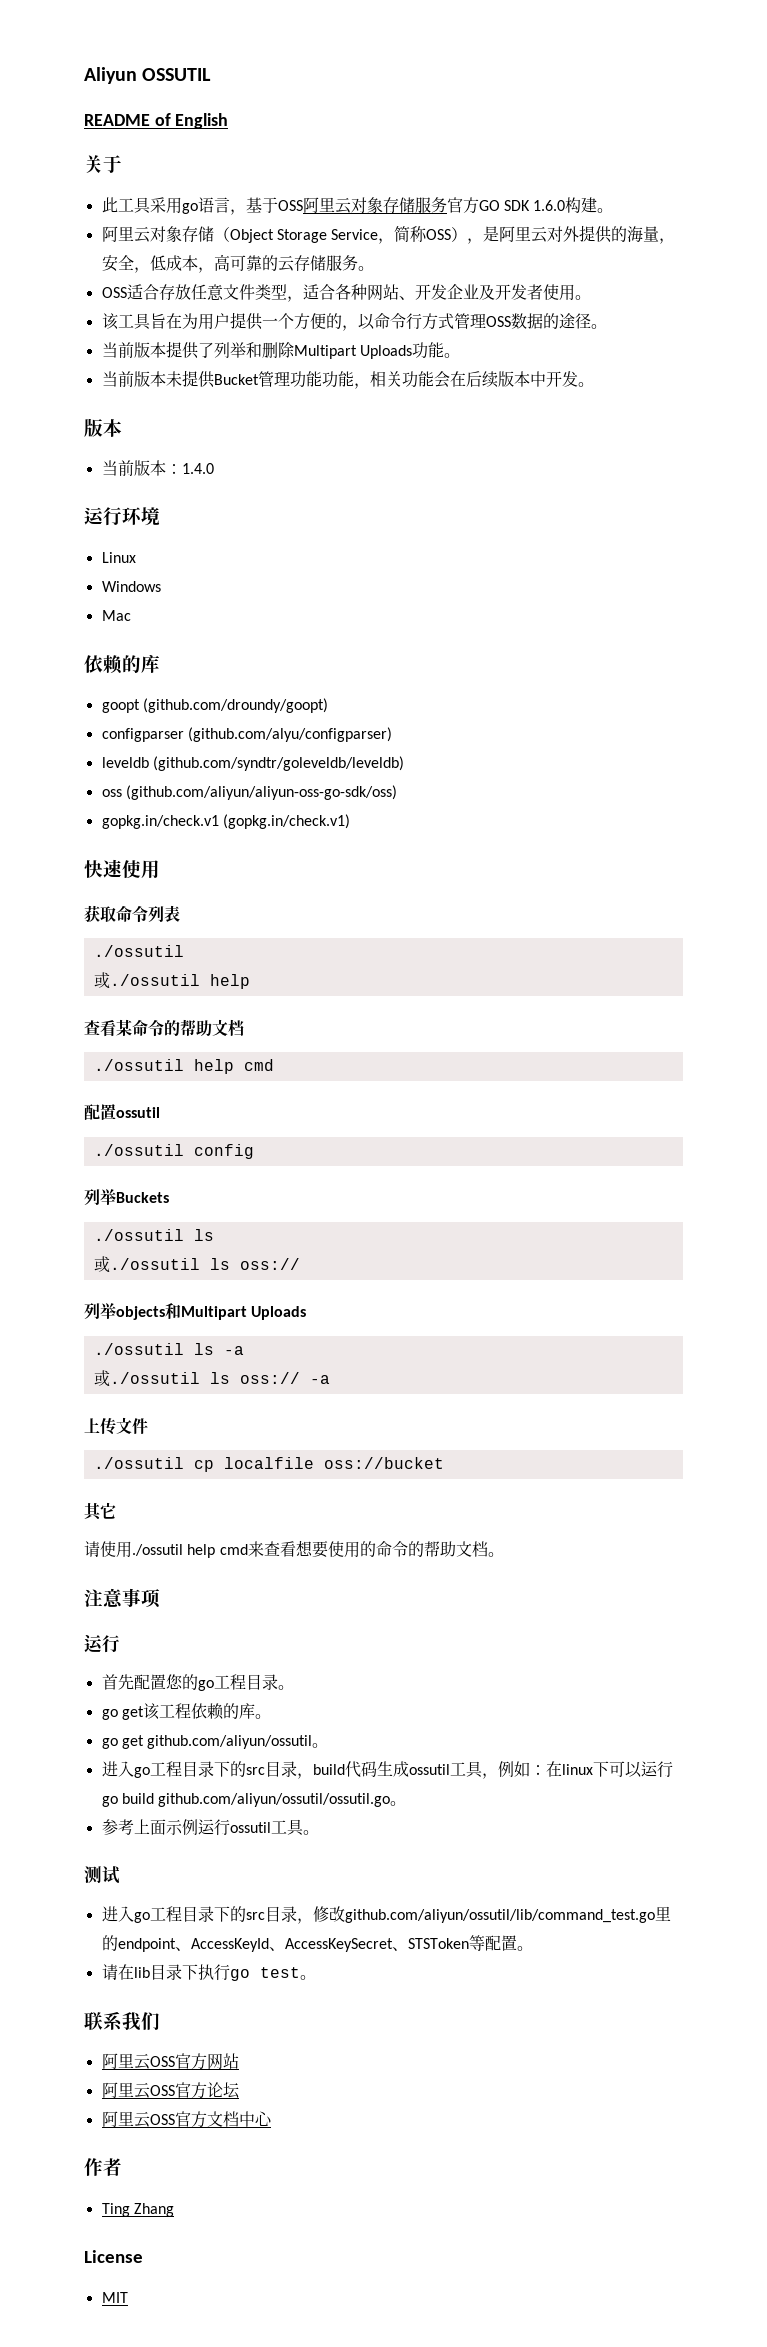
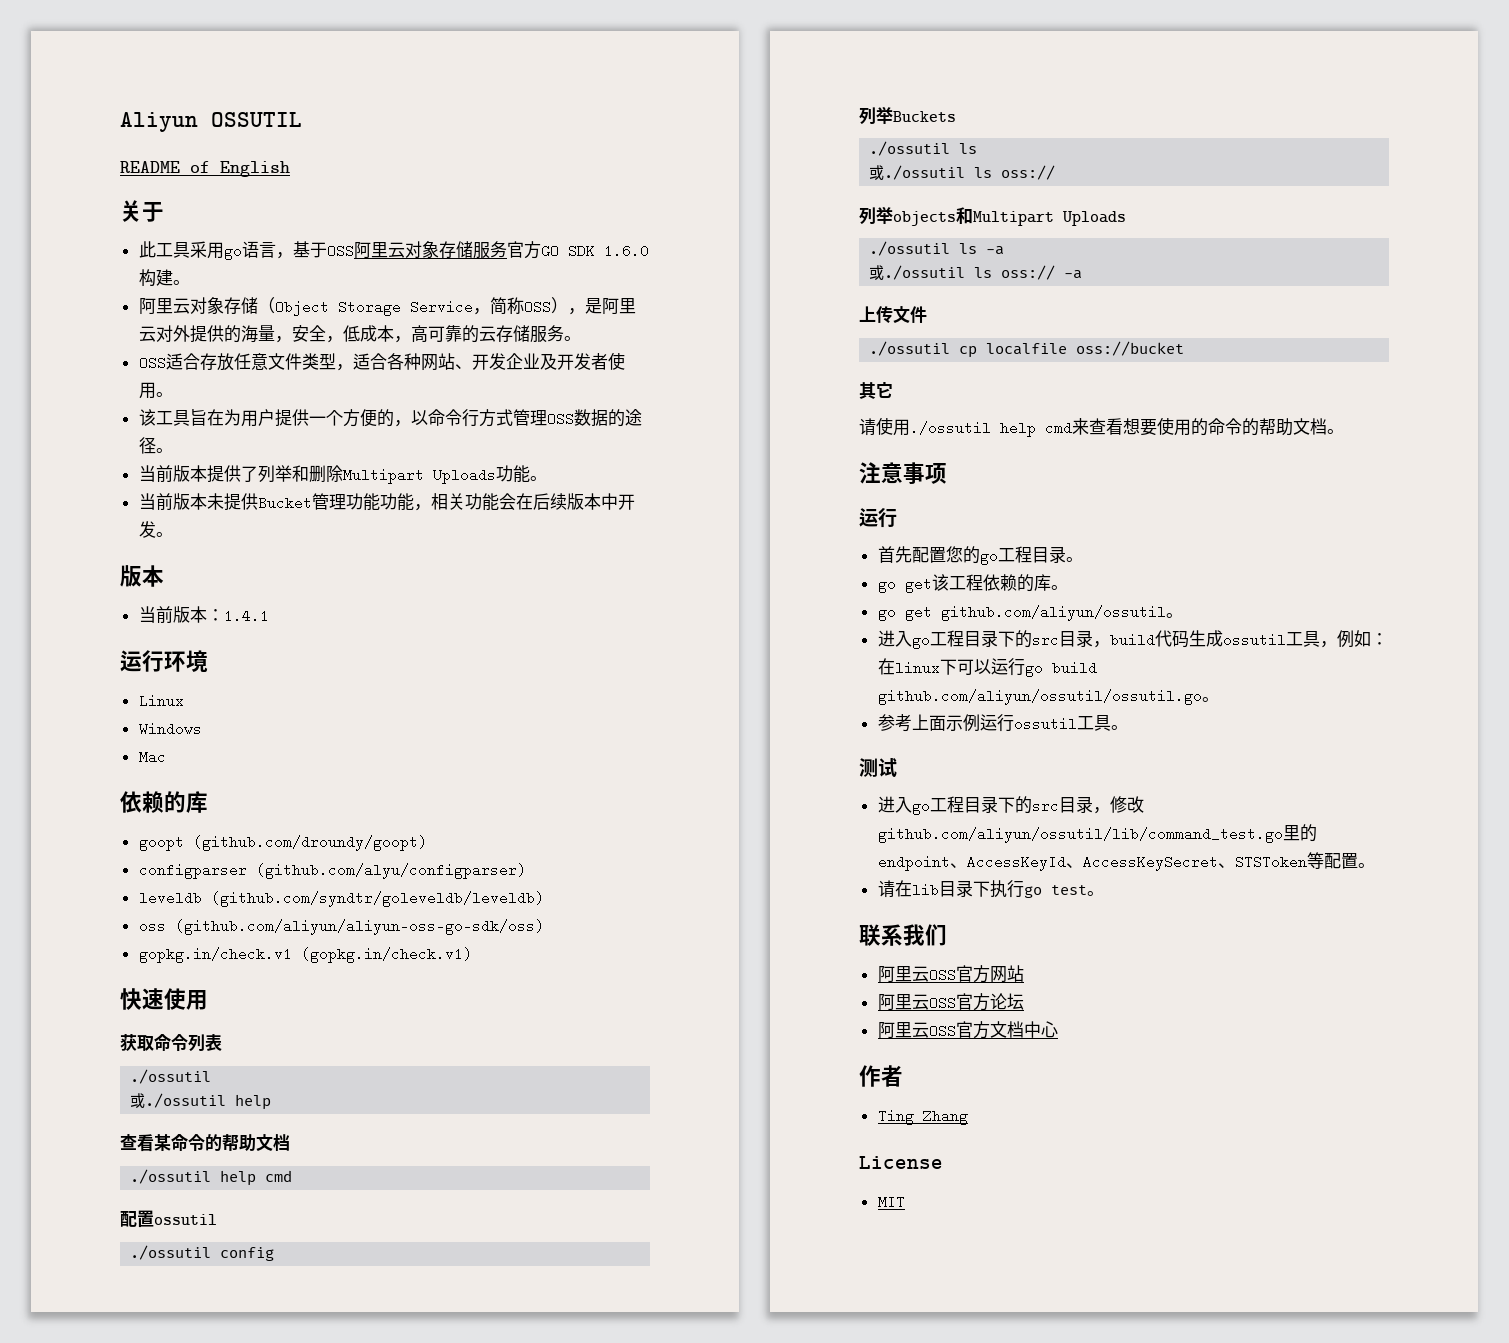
- 当前版本：1.4.0
+ 当前版本：1.4.1

